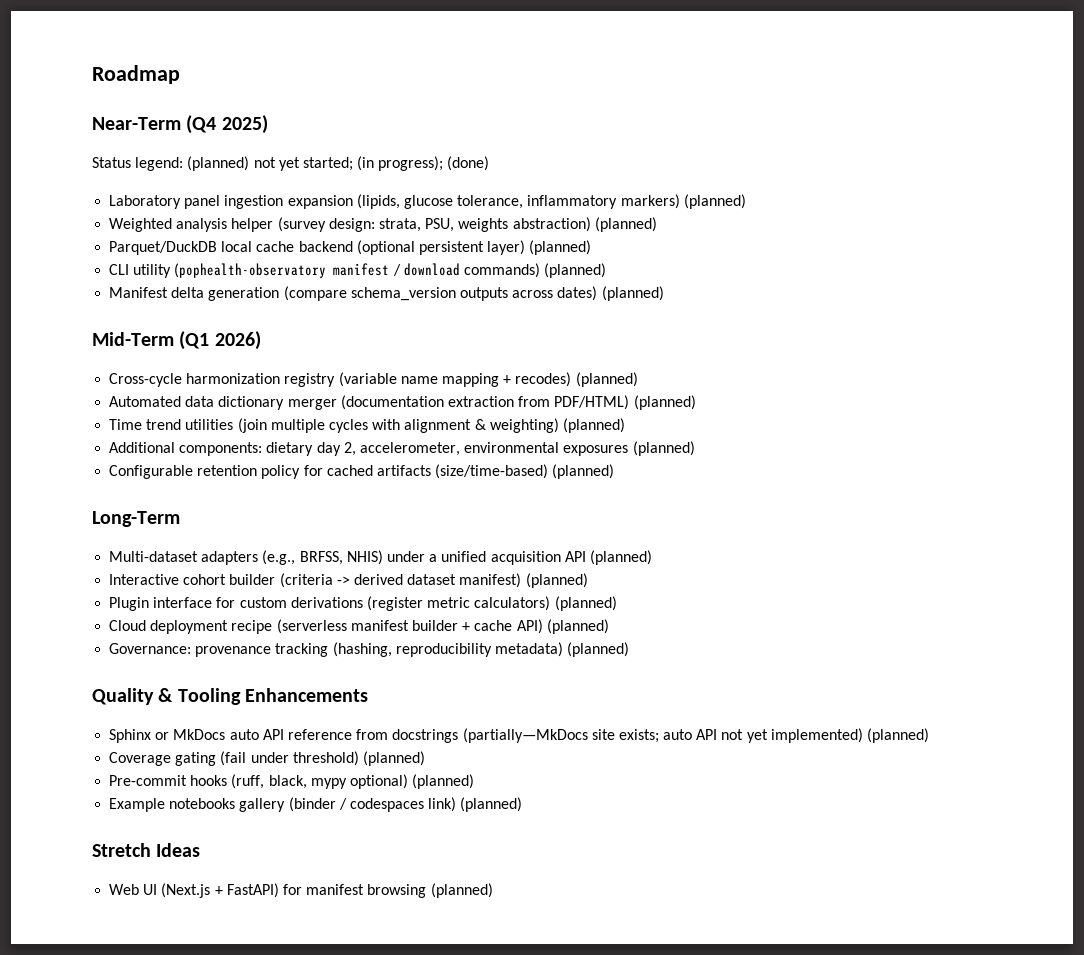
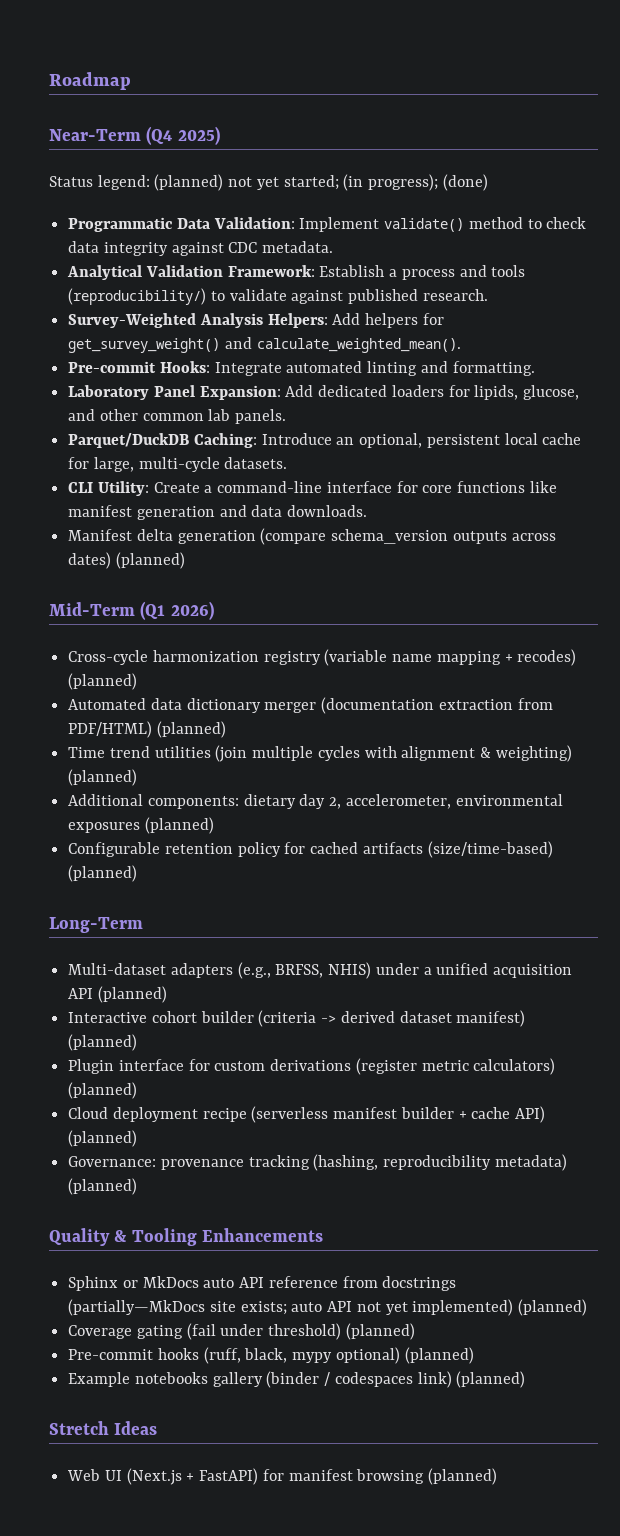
- Laboratory panel ingestion expansion (lipids, glucose tolerance, inflammatory markers) (planned)
- Weighted analysis helper (survey design: strata, PSU, weights abstraction) (planned)
- Parquet/DuckDB local cache backend (optional persistent layer) (planned)
- CLI utility (pophealth-observatory manifest / download commands) (planned)
+ Programmatic Data Validation: Implement validate() method to check data integrity against CDC metadata.
+ Analytical Validation Framework: Establish a process and tools (reproducibility/) to validate against published research.
+ Survey-Weighted Analysis Helpers: Add helpers for get_survey_weight() and calculate_weighted_mean().
+ Pre-commit Hooks: Integrate automated linting and formatting.
+ Laboratory Panel Expansion: Add dedicated loaders for lipids, glucose, and other common lab panels.
+ Parquet/DuckDB Caching: Introduce an optional, persistent local cache for large, multi-cycle datasets.
+ CLI Utility: Create a command-line interface for core functions like manifest generation and data downloads.

